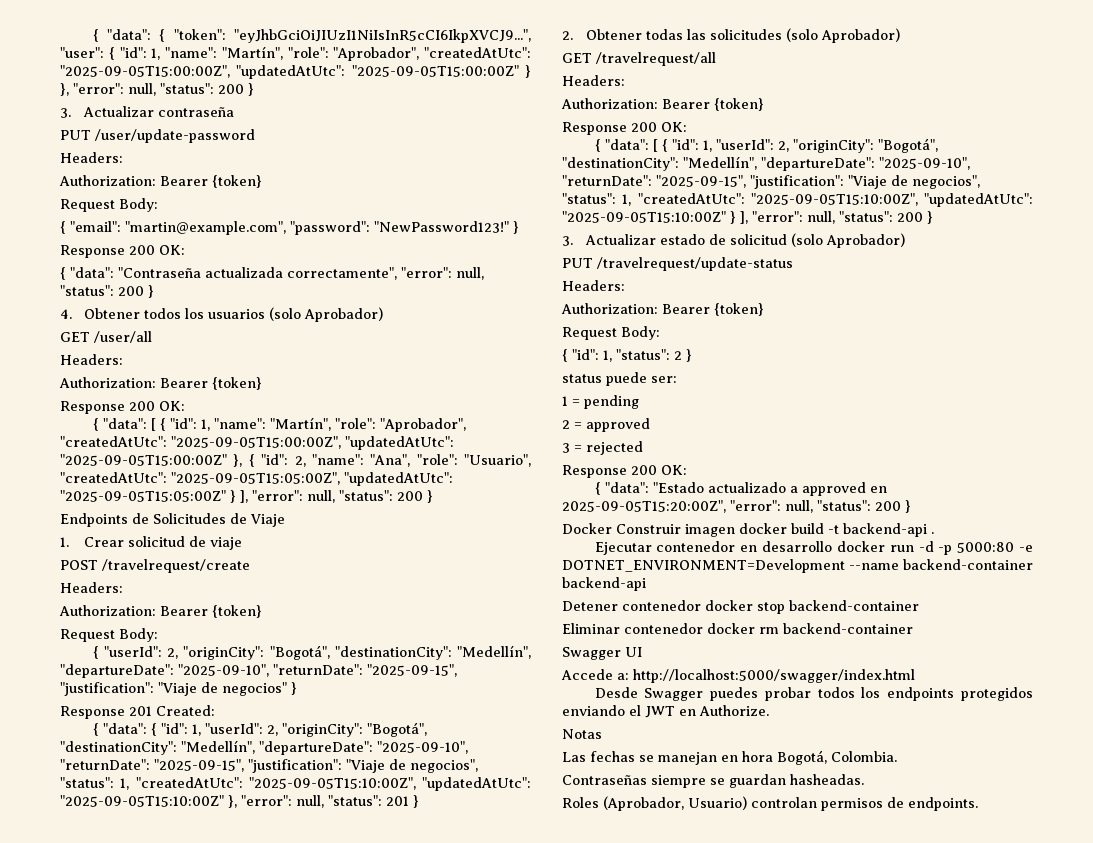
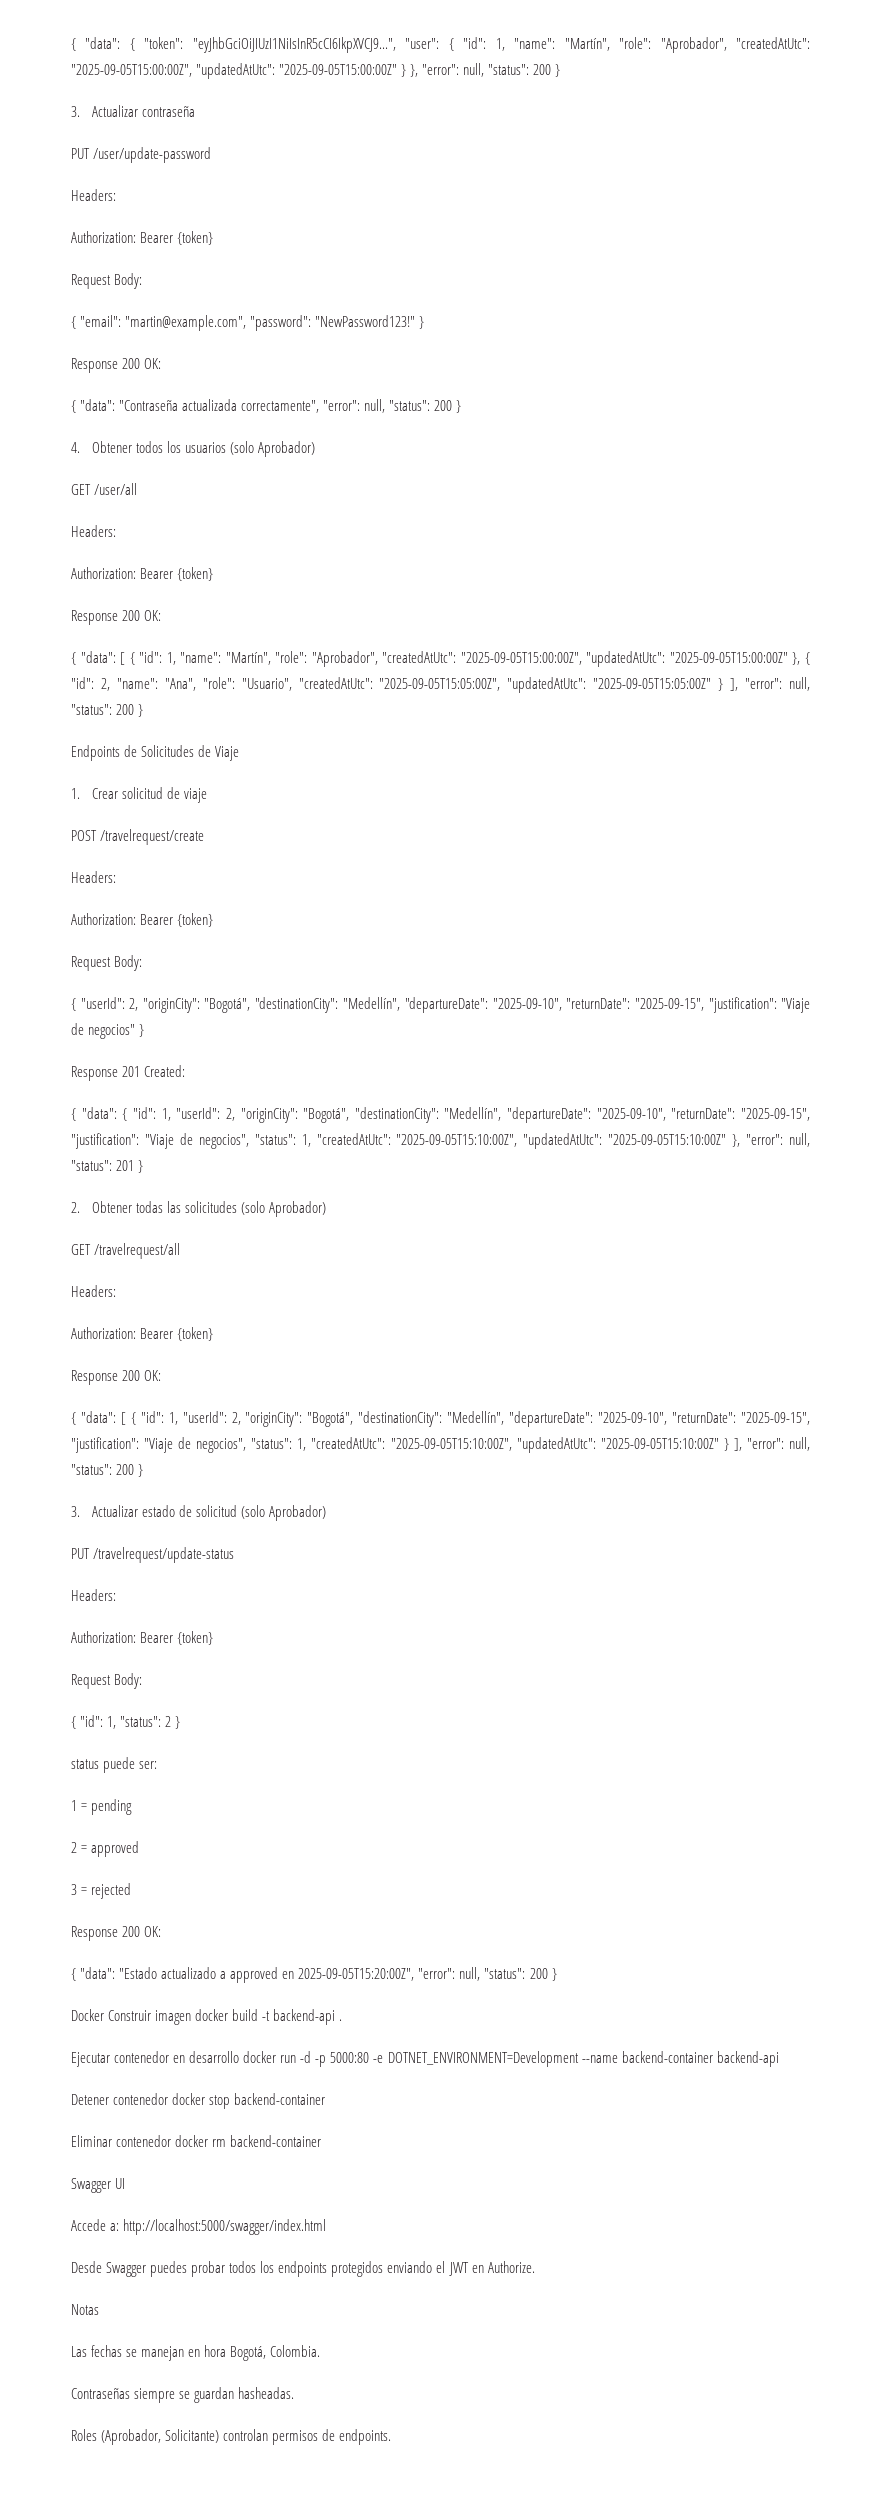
- Roles (Aprobador, Usuario) controlan permisos de endpoints.
+ Roles (Aprobador, Solicitante) controlan permisos de endpoints.

